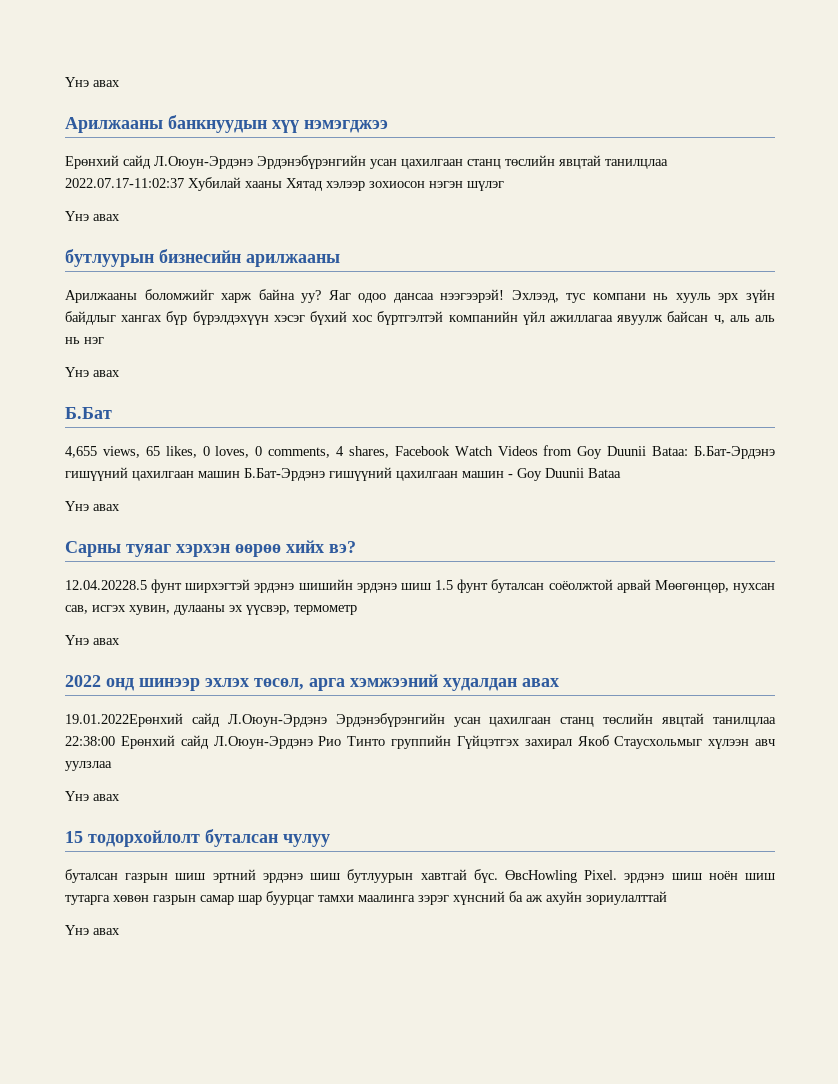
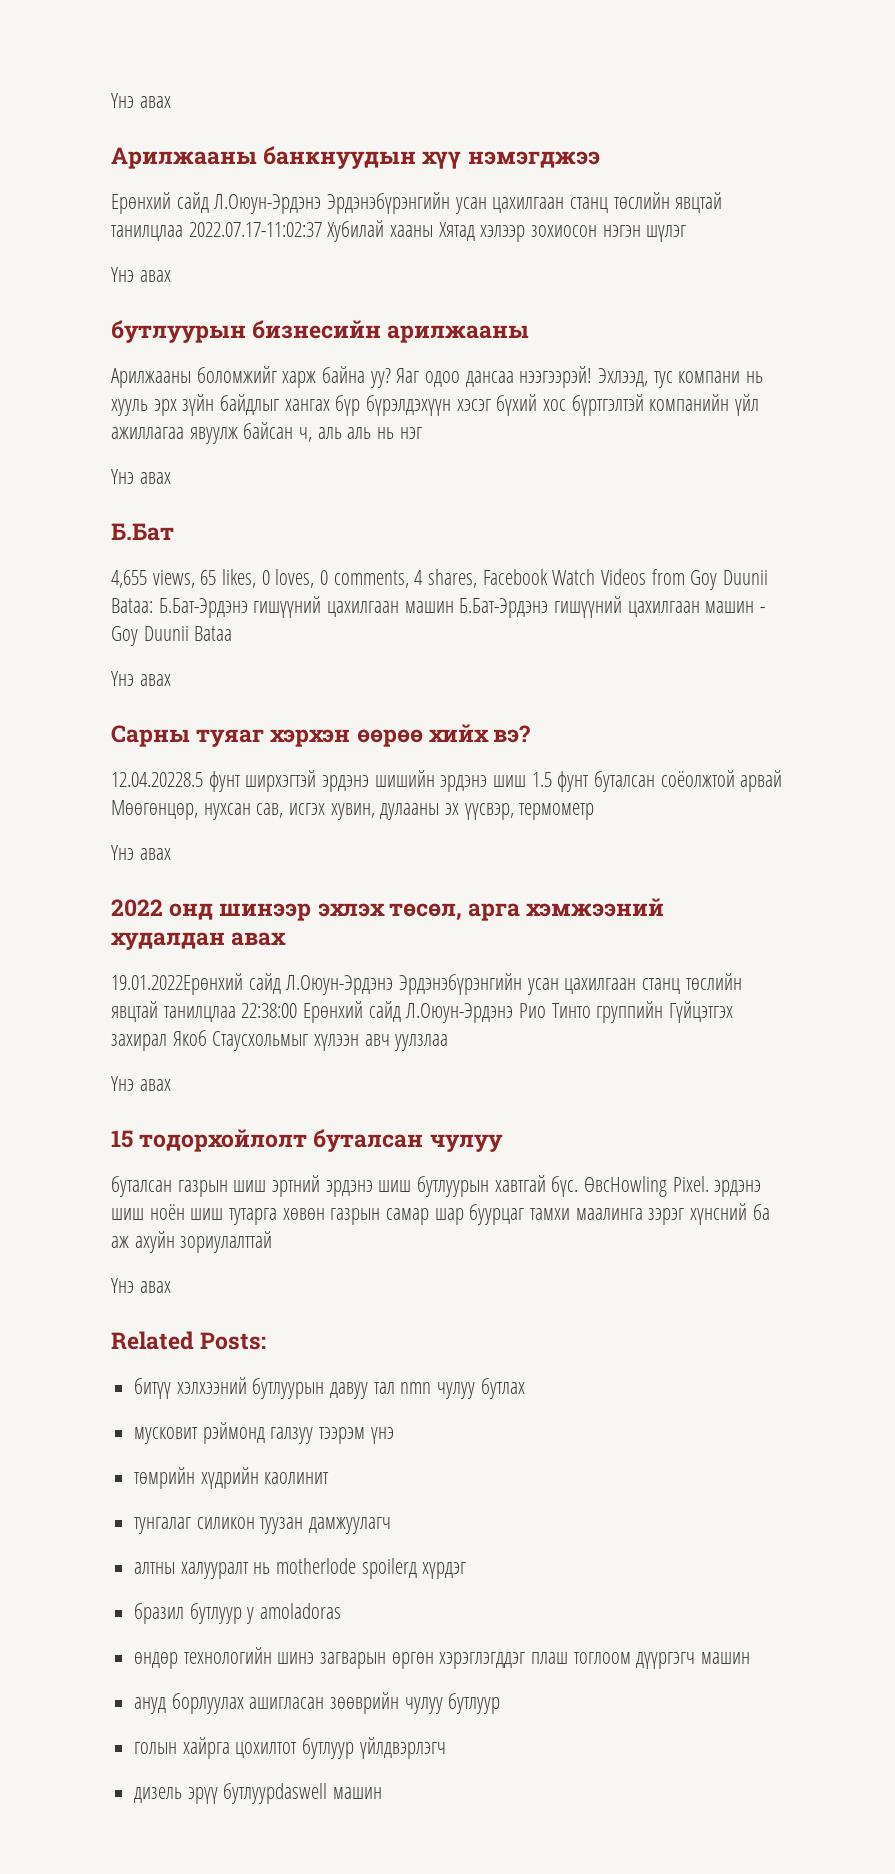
+ Related Posts:
+ битүү хэлхээний бутлуурын давуу тал nmn чулуу бутлах
+ мусковит рэймонд галзуу тээрэм үнэ
+ төмрийн хүдрийн каолинит
+ тунгалаг силикон туузан дамжуулагч
+ алтны халууралт нь motherlode spoilerд хүрдэг
+ бразил бутлуур y amoladoras
+ өндөр технологийн шинэ загварын өргөн хэрэглэгддэг плаш тоглоом дүүргэгч машин
+ ануд борлуулах ашигласан зөөврийн чулуу бутлуур
+ голын хайрга цохилтот бутлуур үйлдвэрлэгч
+ дизель эрүү бутлуурdaswell машин

